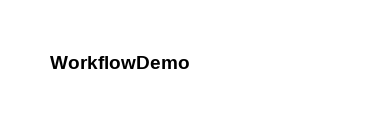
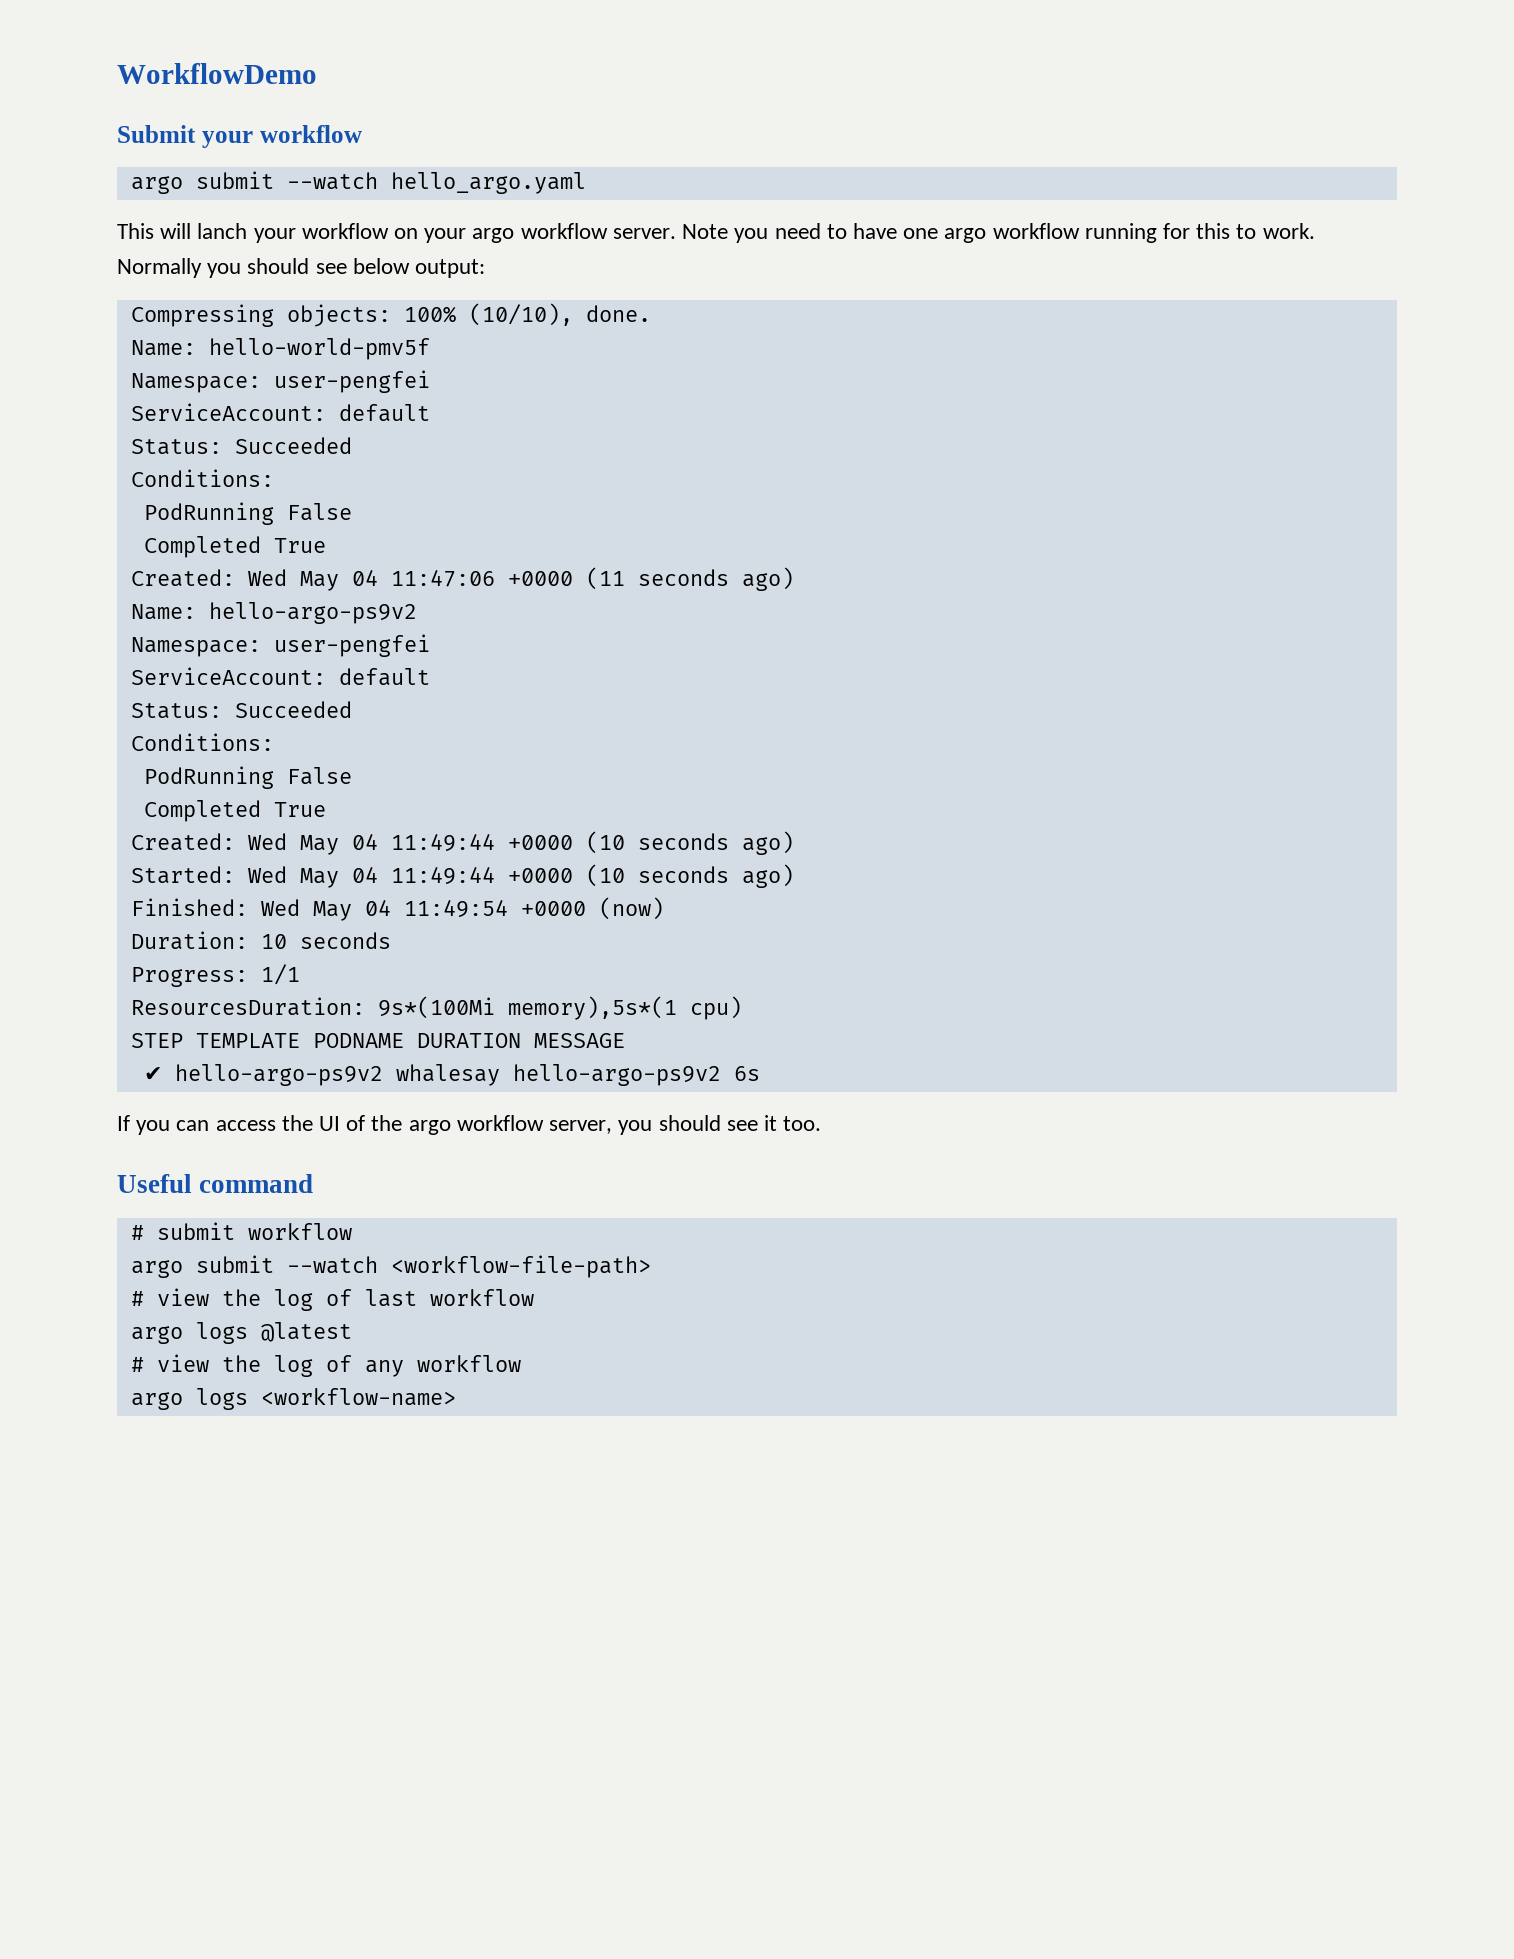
+ Submit your workflow
+ argo submit --watch hello_argo.yaml
+ This will lanch your workflow on your argo workflow server. Note you need to have one argo workflow running for this to work. Normally you should see below output:
+ Compressing objects: 100% (10/10), done.
+ Name: hello-world-pmv5f
+ Namespace: user-pengfei
+ ServiceAccount: default
+ Status: Succeeded
+ Conditions:
+ PodRunning False
+ Completed True
+ Created: Wed May 04 11:47:06 +0000 (11 seconds ago)
+ Name: hello-argo-ps9v2
+ Namespace: user-pengfei
+ ServiceAccount: default
+ Status: Succeeded
+ Conditions:
+ PodRunning False
+ Completed True
+ Created: Wed May 04 11:49:44 +0000 (10 seconds ago)
+ Started: Wed May 04 11:49:44 +0000 (10 seconds ago)
+ Finished: Wed May 04 11:49:54 +0000 (now)
+ Duration: 10 seconds
+ Progress: 1/1
+ ResourcesDuration: 9s*(100Mi memory),5s*(1 cpu)
+ STEP TEMPLATE PODNAME DURATION MESSAGE
+ ✔ hello-argo-ps9v2 whalesay hello-argo-ps9v2 6s
+ If you can access the UI of the argo workflow server, you should see it too.
+ Useful command
+ # submit workflow
+ argo submit --watch <workflow-file-path>
+ # view the log of last workflow
+ argo logs @latest
+ # view the log of any workflow
+ argo logs <workflow-name>

